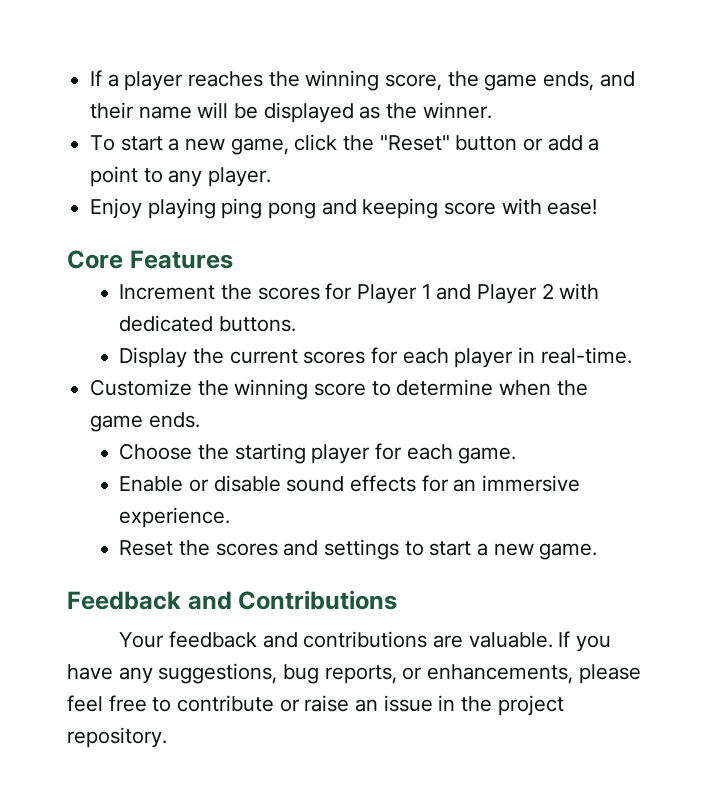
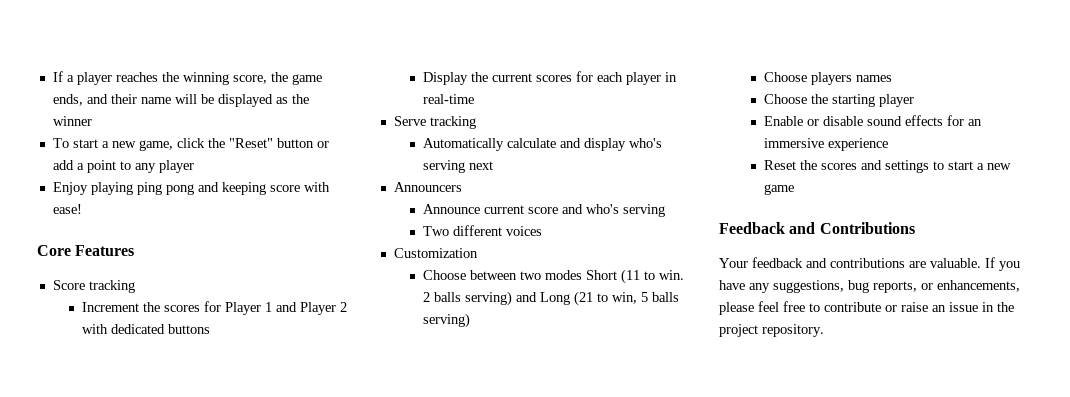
- If a player reaches the winning score, the game ends, and their name will be displayed as the winner.
+ If a player reaches the winning score, the game ends, and their name will be displayed as the winner
- To start a new game, click the "Reset" button or add a point to any player.
+ To start a new game, click the "Reset" button or add a point to any player
+ Score tracking
- Increment the scores for Player 1 and Player 2 with dedicated buttons.
+ Increment the scores for Player 1 and Player 2 with dedicated buttons
- Display the current scores for each player in real-time.
- Customize the winning score to determine when the game ends.
+ Display the current scores for each player in real-time
+ Serve tracking
+ Automatically calculate and display who's serving next
+ Announcers
+ Announce current score and who's serving
+ Two different voices
+ Customization
+ Choose between two modes Short (11 to win. 2 balls serving) and Long (21 to win, 5 balls serving)
+ Choose players names
- Choose the starting player for each game.
+ Choose the starting player
- Enable or disable sound effects for an immersive experience.
+ Enable or disable sound effects for an immersive experience
- Reset the scores and settings to start a new game.
+ Reset the scores and settings to start a new game

